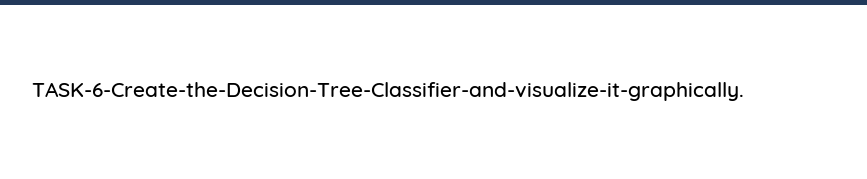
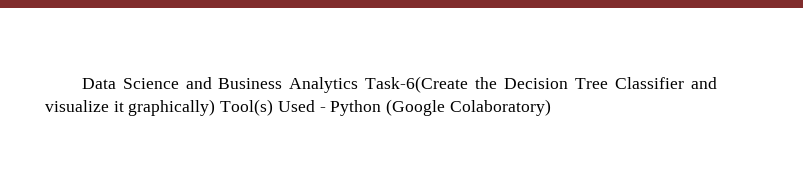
- TASK-6-Create-the-Decision-Tree-Classifier-and-visualize-it-graphically.
+ Data Science and Business Analytics Task-6(Create the Decision Tree Classifier and visualize it graphically) Tool(s) Used - Python (Google Colaboratory)

